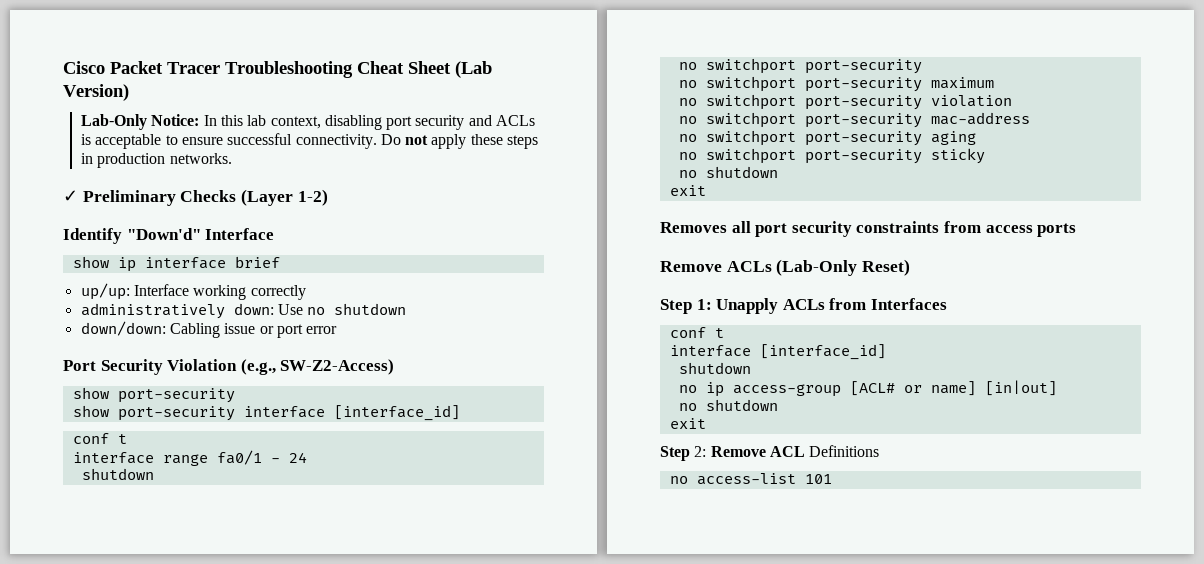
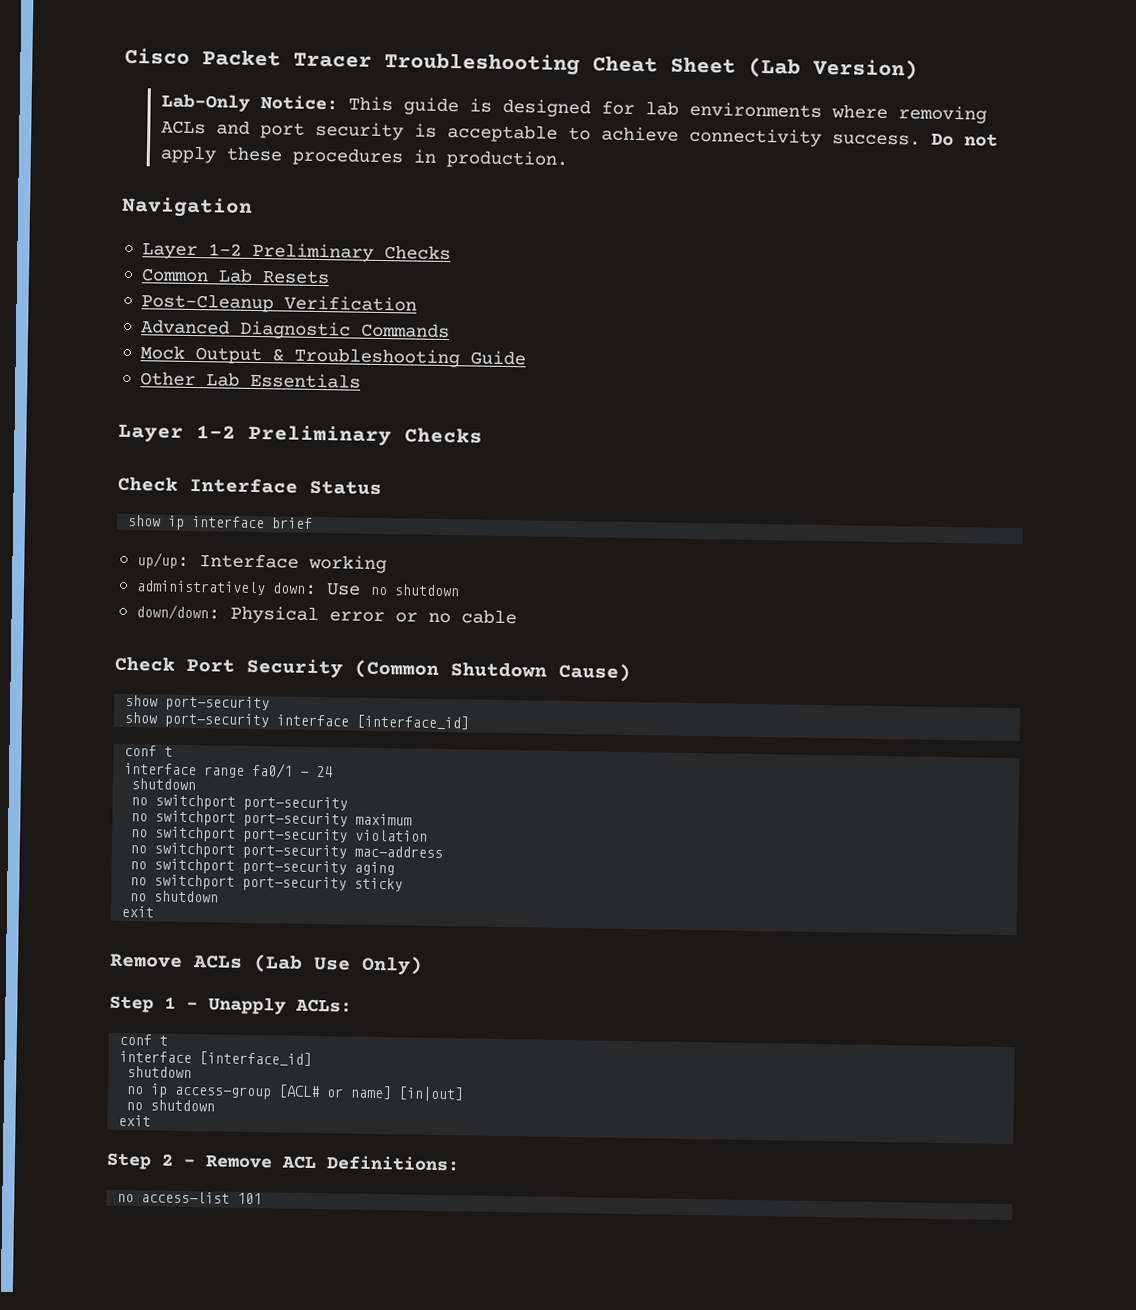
- Lab-Only Notice: In this lab context, disabling port security and ACLs is acceptable to ensure successful connectivity. Do not apply these steps in production networks.
- ✓ Preliminary Checks (Layer 1-2)
- Identify "Down'd" Interface
+ Lab-Only Notice: This guide is designed for lab environments where removing ACLs and port security is acceptable to achieve connectivity success. Do not apply these procedures in production.
+ Navigation
+ Layer 1–2 Preliminary Checks
+ Common Lab Resets
+ Post-Cleanup Verification
+ Advanced Diagnostic Commands
+ Mock Output & Troubleshooting Guide
+ Other Lab Essentials
+ Layer 1–2 Preliminary Checks
+ Check Interface Status
- up/up: Interface working correctly
+ up/up: Interface working
- down/down: Cabling issue or port error
- Port Security Violation (e.g., SW-Z2-Access)
+ down/down: Physical error or no cable
+ Check Port Security (Common Shutdown Cause)
- Removes all port security constraints from access ports
- Remove ACLs (Lab-Only Reset)
- Step 1: Unapply ACLs from Interfaces
+ Remove ACLs (Lab Use Only)
+ Step 1 – Unapply ACLs:
- Step 2: Remove ACL Definitions
+ Step 2 – Remove ACL Definitions:

